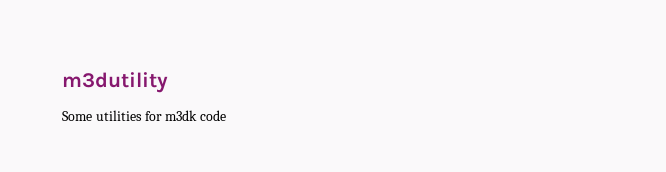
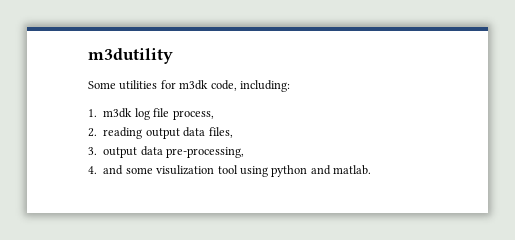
- Some utilities for m3dk code
+ Some utilities for m3dk code, including:
+ 1. m3dk log file process,
+ 2. reading output data files,
+ 3. output data pre-processing,
+ 4. and some visulization tool using python and matlab.

